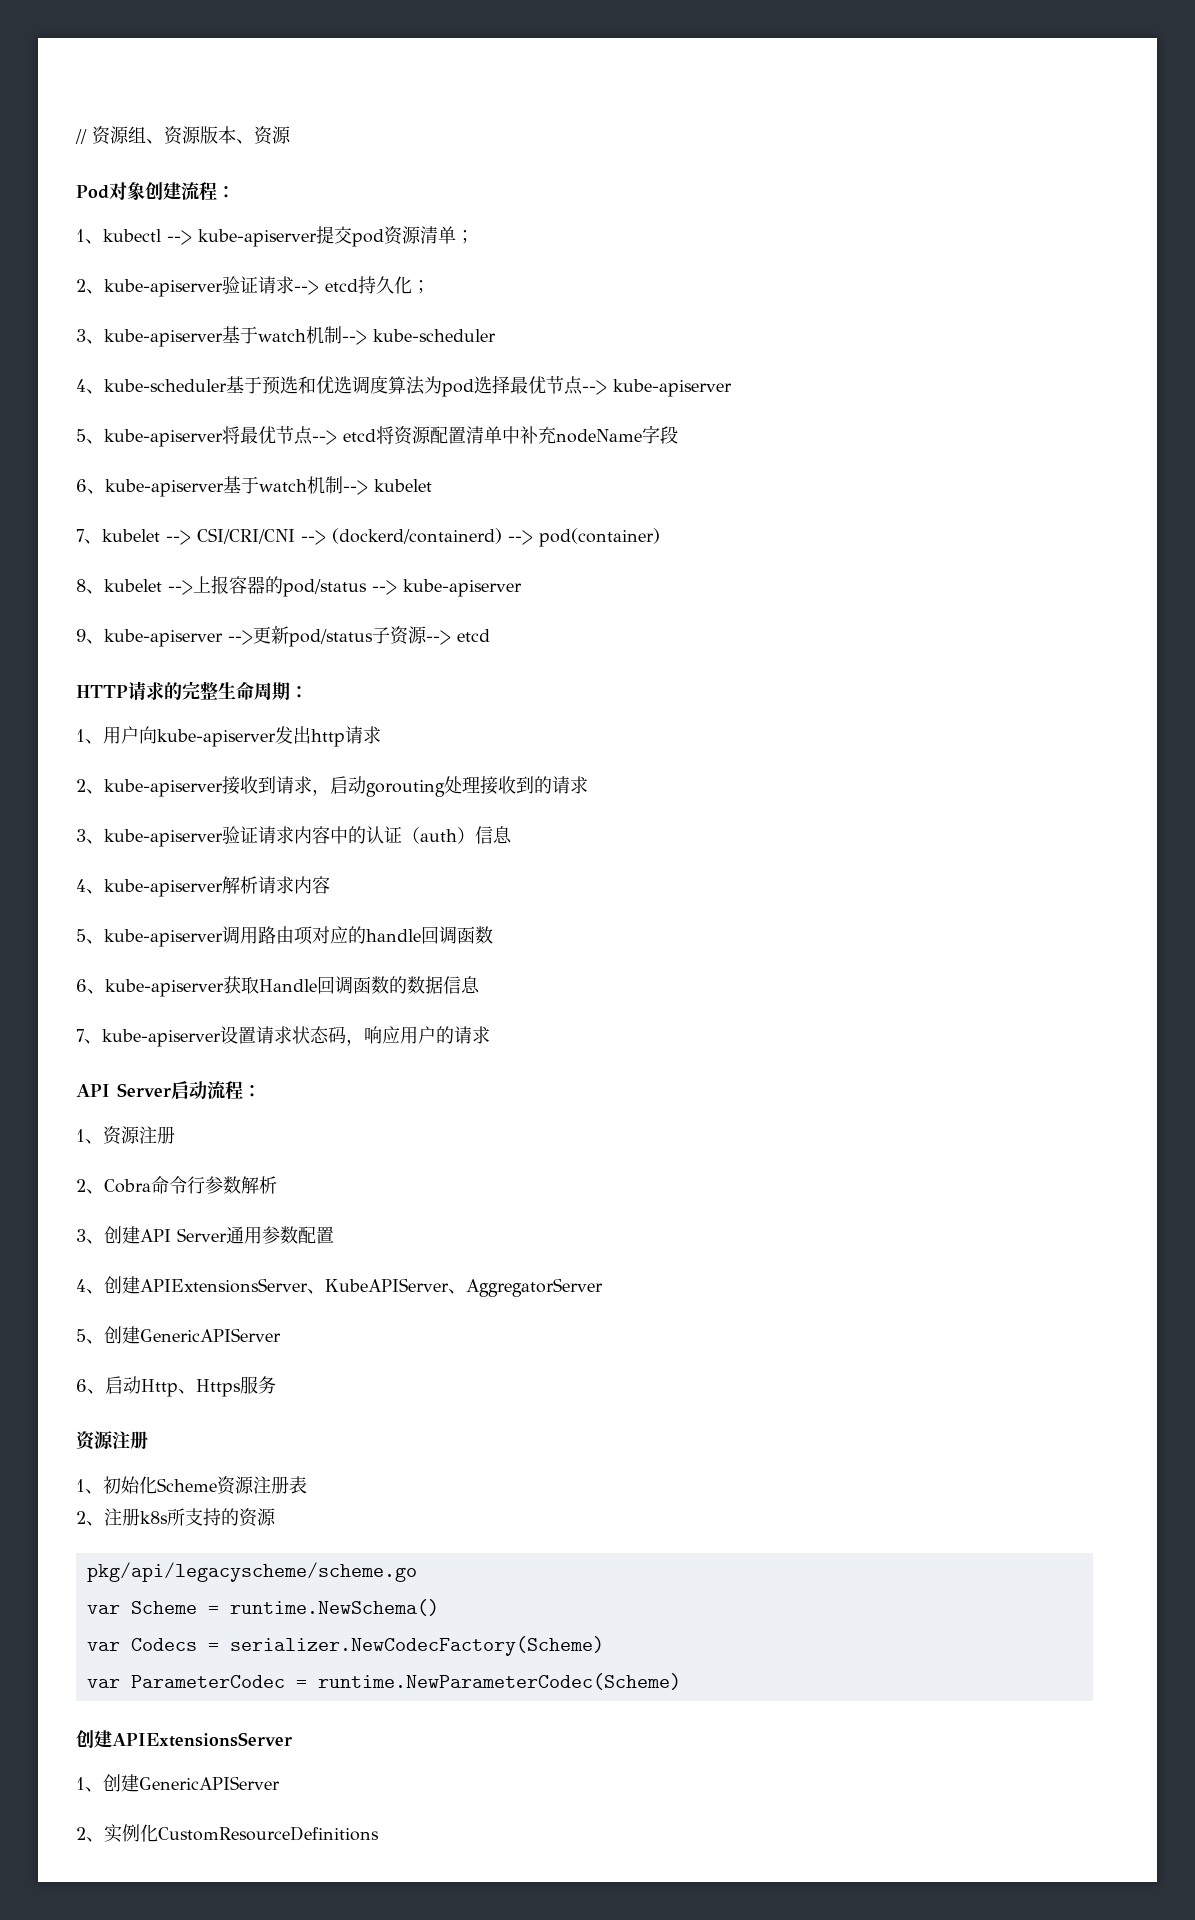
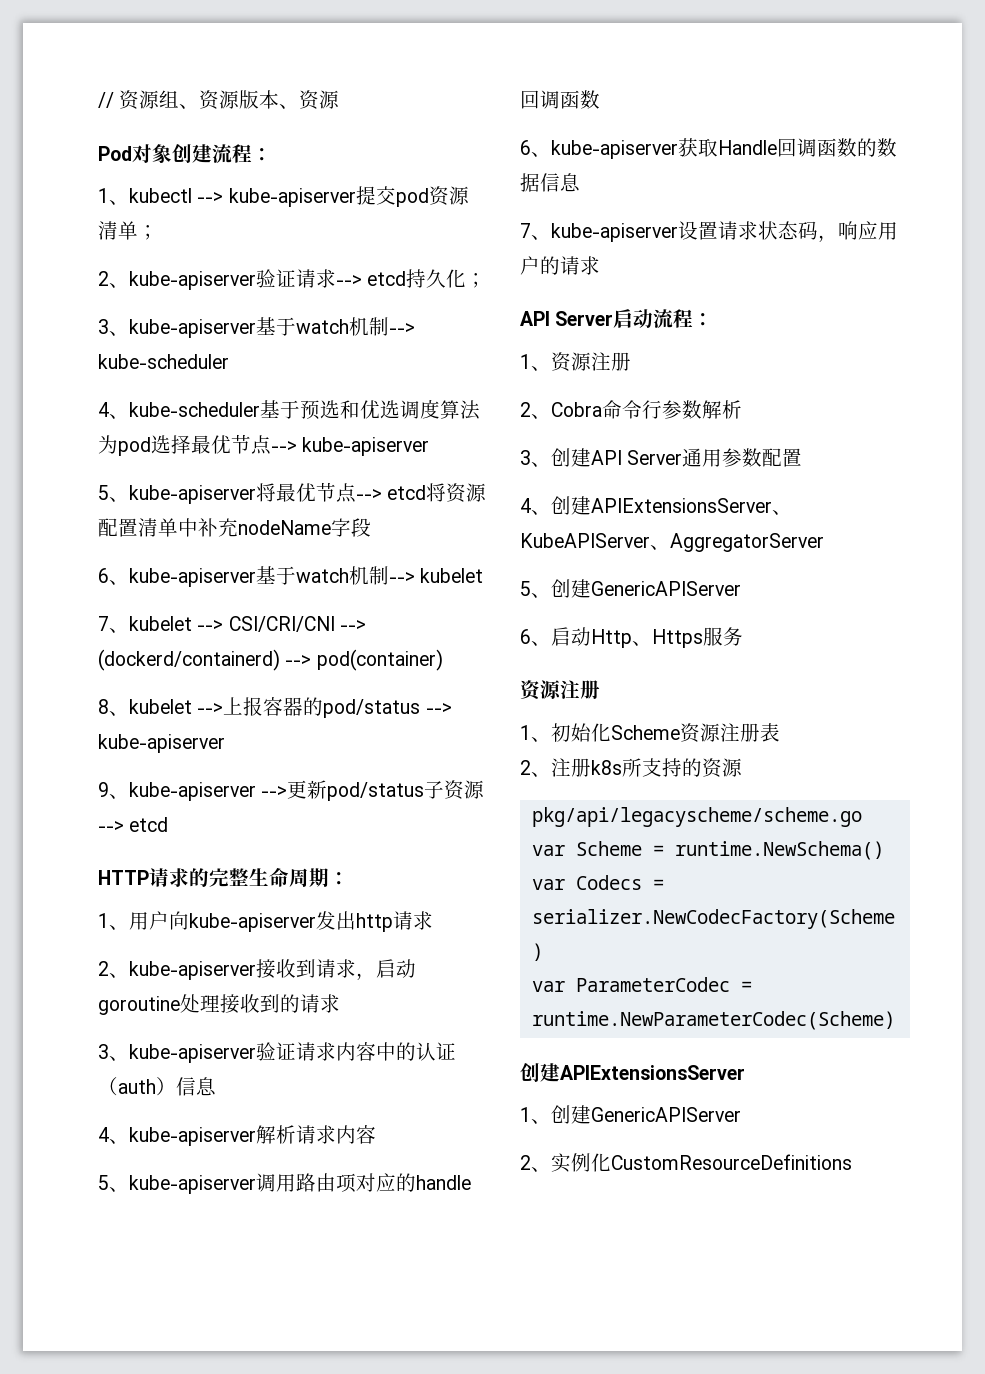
- 2、kube-apiserver接收到请求，启动gorouting处理接收到的请求
+ 2、kube-apiserver接收到请求，启动goroutine处理接收到的请求

